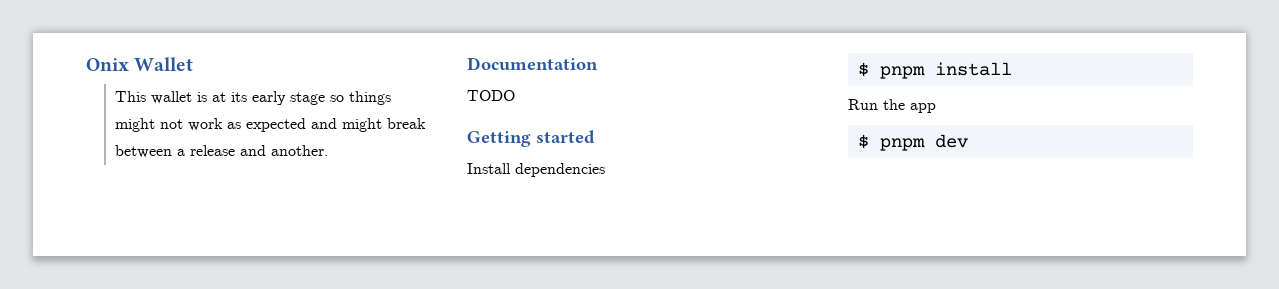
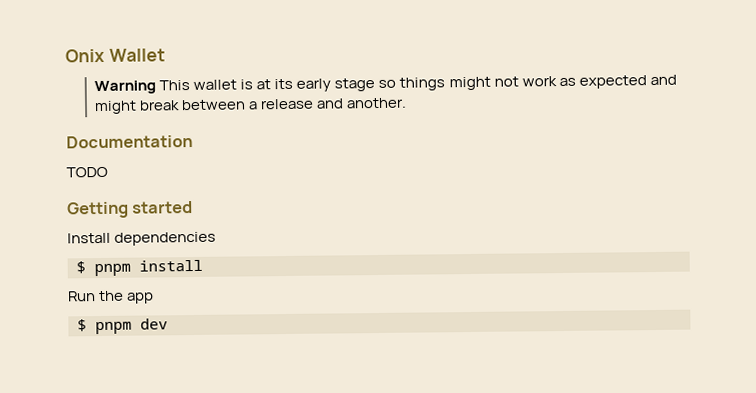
- This wallet is at its early stage so things might not work as expected and might break between a release and another.
+ Warning This wallet is at its early stage so things might not work as expected and might break between a release and another.

